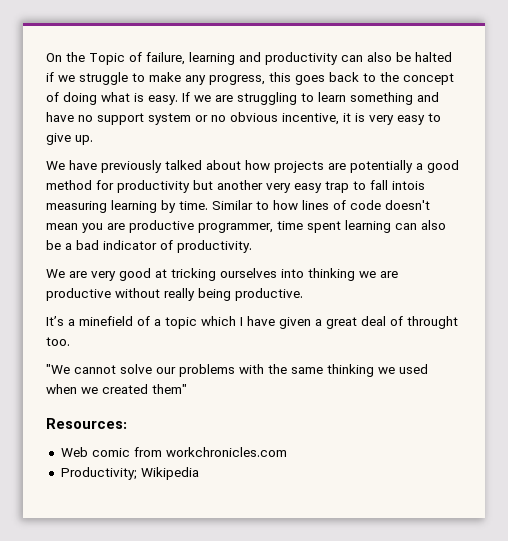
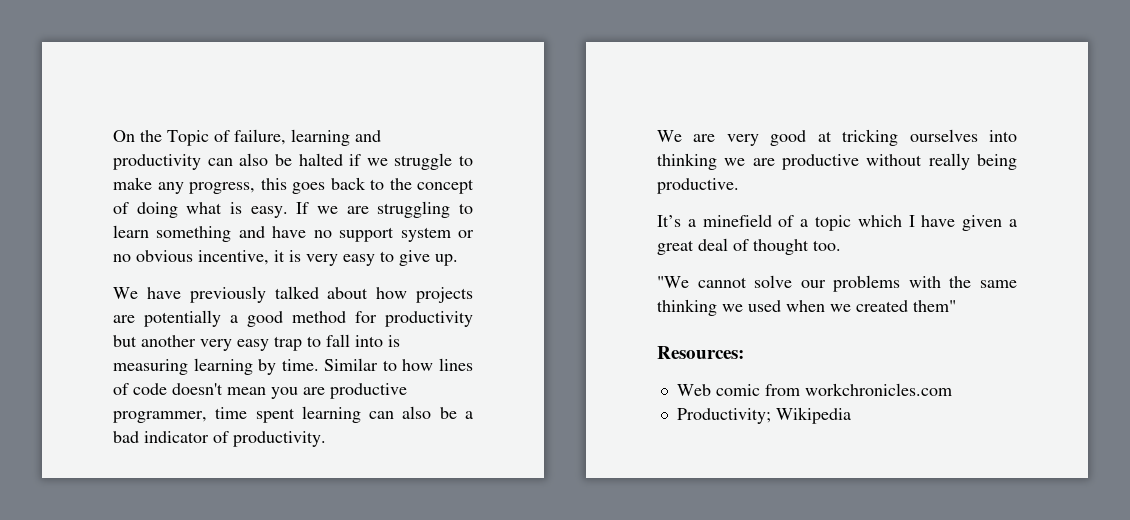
- We have previously talked about how projects are potentially a good method for productivity but another very easy trap to fall intois measuring learning by time.
+ We have previously talked about how projects are potentially a good method for productivity but another very easy trap to fall into is measuring learning by time.
- It’s a minefield of a topic which I have given a great deal of throught too.
+ It’s a minefield of a topic which I have given a great deal of thought too.

